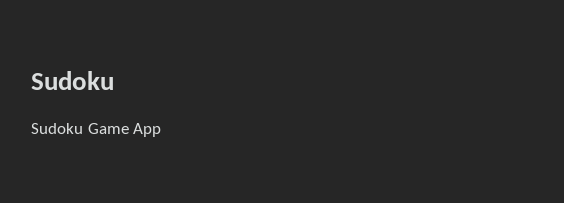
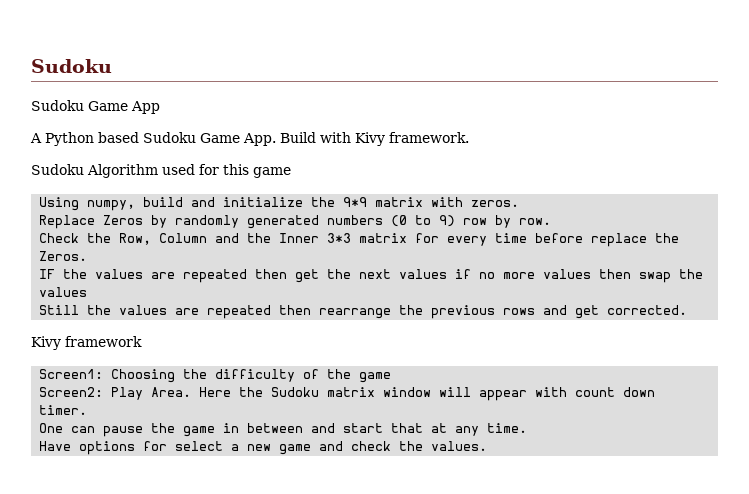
+ A Python based Sudoku Game App. Build with Kivy framework.
+ Sudoku Algorithm used for this game
+ Using numpy, build and initialize the 9*9 matrix with zeros.
+ Replace Zeros by randomly generated numbers (0 to 9) row by row.
+ Check the Row, Column and the Inner 3*3 matrix for every time before replace the Zeros.
+ IF the values are repeated then get the next values if no more values then swap the values
+ Still the values are repeated then rearrange the previous rows and get corrected.
+ Kivy framework
+ Screen1: Choosing the difficulty of the game
+ Screen2: Play Area. Here the Sudoku matrix window will appear with count down timer.
+ One can pause the game in between and start that at any time.
+ Have options for select a new game and check the values.

